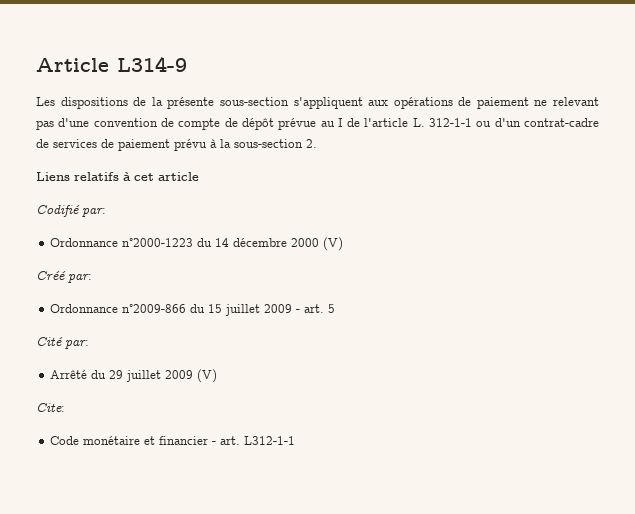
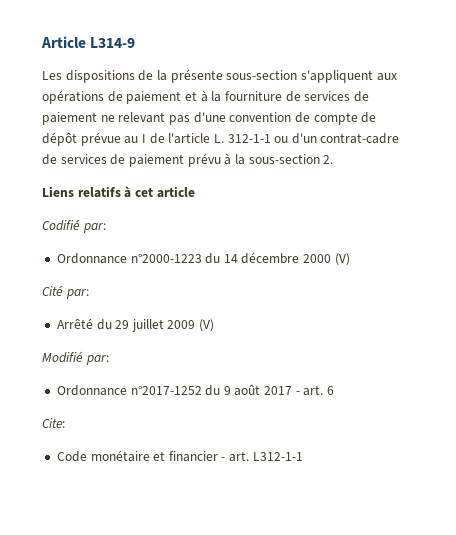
- Les dispositions de la présente sous-section s'appliquent aux opérations de paiement ne relevant pas d'une convention de compte de dépôt prévue au I de l'article L. 312-1-1 ou d'un contrat-cadre de services de paiement prévu à la sous-section 2.
+ Les dispositions de la présente sous-section s'appliquent aux opérations de paiement et à la fourniture de services de paiement ne relevant pas d'une convention de compte de dépôt prévue au I de l'article L. 312-1-1 ou d'un contrat-cadre de services de paiement prévu à la sous-section 2.
- Créé par:
- Ordonnance n°2009-866 du 15 juillet 2009 - art. 5
+ Modifié par:
+ Ordonnance n°2017-1252 du 9 août 2017 - art. 6

